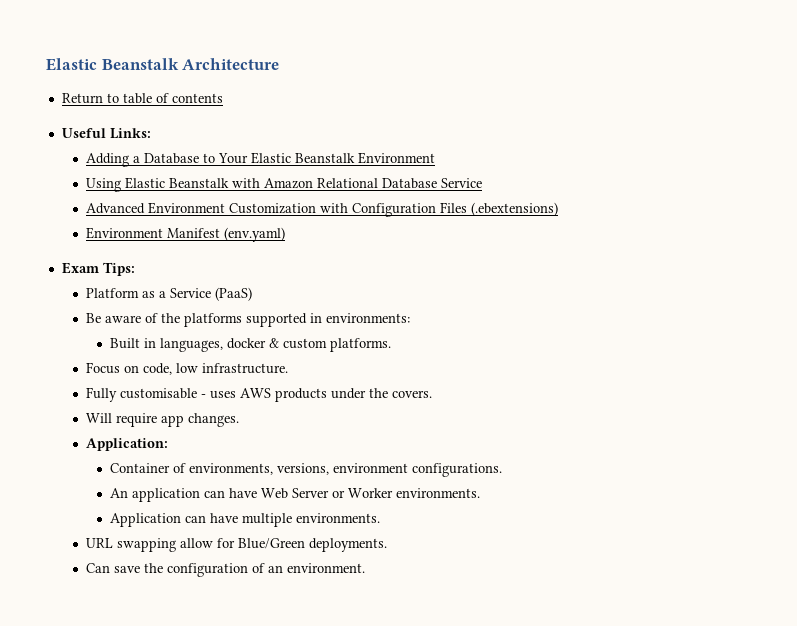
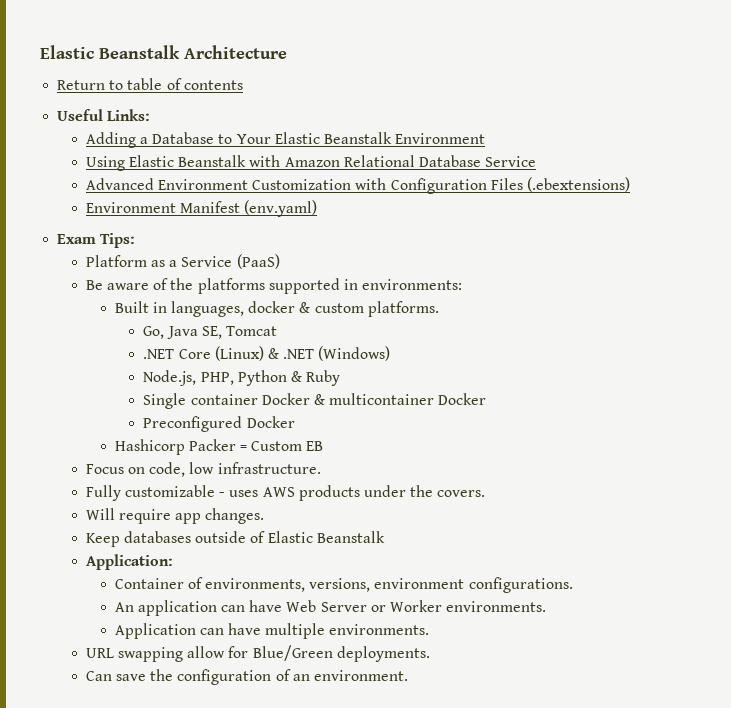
+ Go, Java SE, Tomcat
+ .NET Core (Linux) & .NET (Windows)
+ Node.js, PHP, Python & Ruby
+ Single container Docker & multicontainer Docker
+ Preconfigured Docker
+ Hashicorp Packer = Custom EB
- Fully customisable - uses AWS products under the covers.
+ Fully customizable - uses AWS products under the covers.
+ Keep databases outside of Elastic Beanstalk

